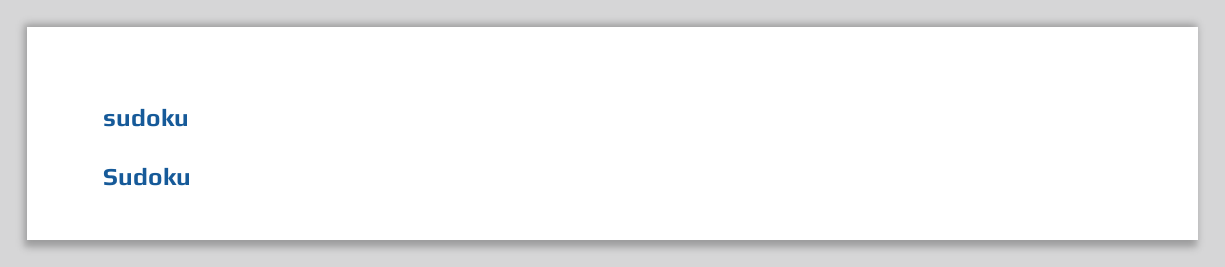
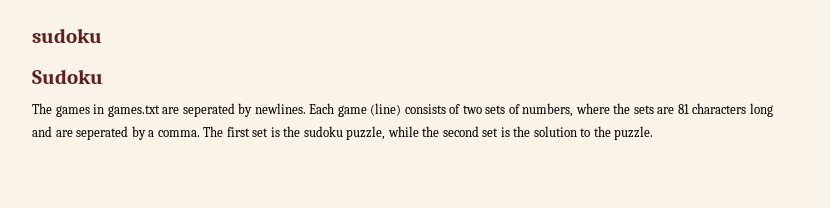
+ The games in games.txt are seperated by newlines. Each game (line) consists of two sets of numbers, where the sets are 81 characters long and are seperated by a comma. The first set is the sudoku puzzle, while the second set is the solution to the puzzle.

